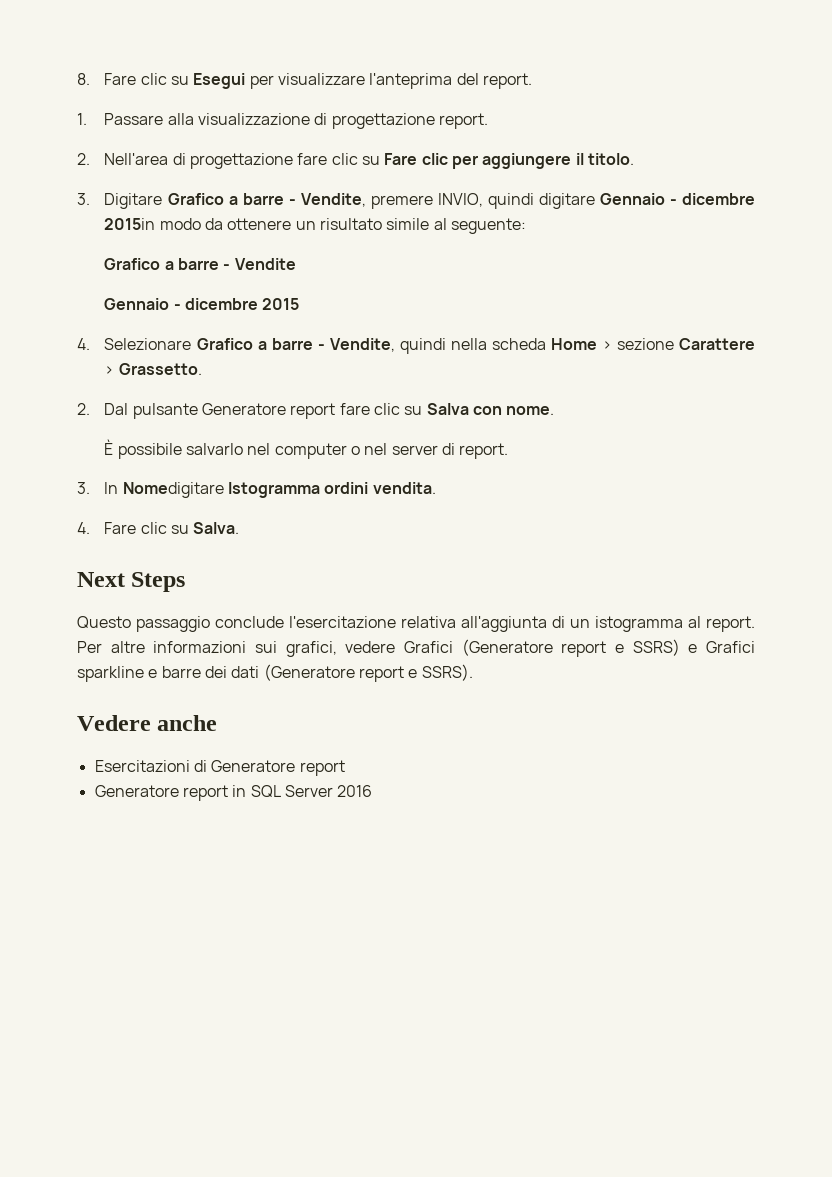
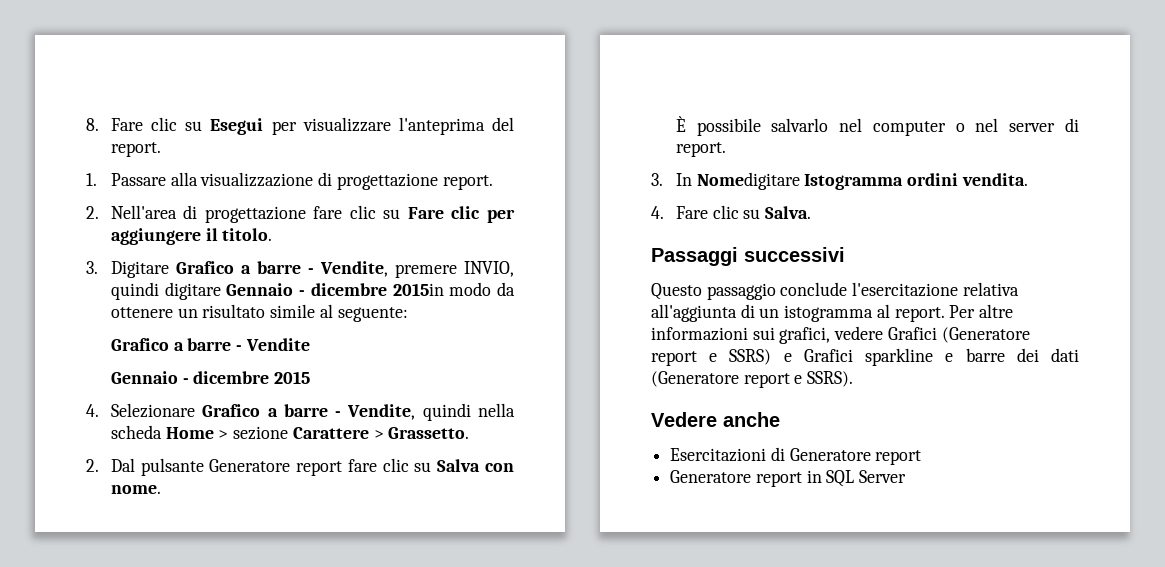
- Next Steps
+ Passaggi successivi
- Generatore report in SQL Server 2016
+ Generatore report in SQL Server

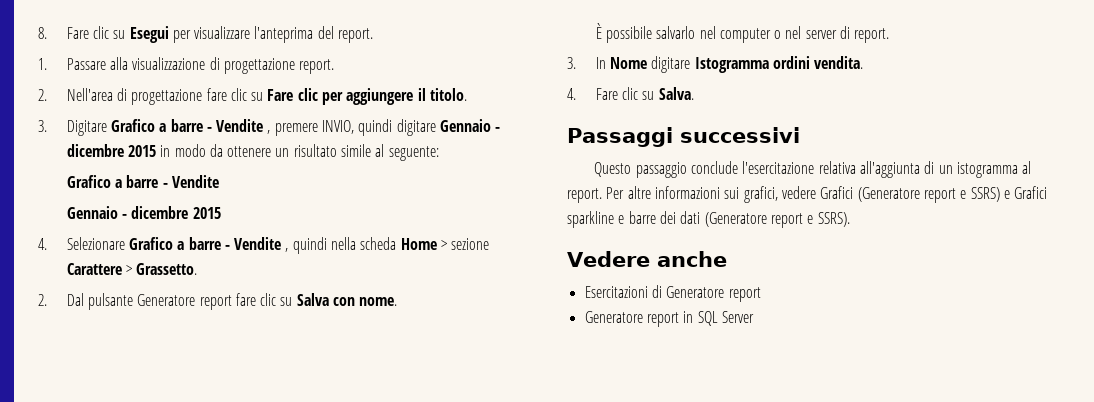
- 3. Digitare Grafico a barre - Vendite, premere INVIO, quindi digitare Gennaio - dicembre 2015in modo da ottenere un risultato simile al seguente:
+ 3. Digitare Grafico a barre - Vendite , premere INVIO, quindi digitare Gennaio - dicembre 2015 in modo da ottenere un risultato simile al seguente:
- 4. Selezionare Grafico a barre - Vendite, quindi nella scheda Home > sezione Carattere > Grassetto.
+ 4. Selezionare Grafico a barre - Vendite , quindi nella scheda Home > sezione Carattere > Grassetto.
- 3. In Nomedigitare Istogramma ordini vendita.
+ 3. In Nome digitare Istogramma ordini vendita.

